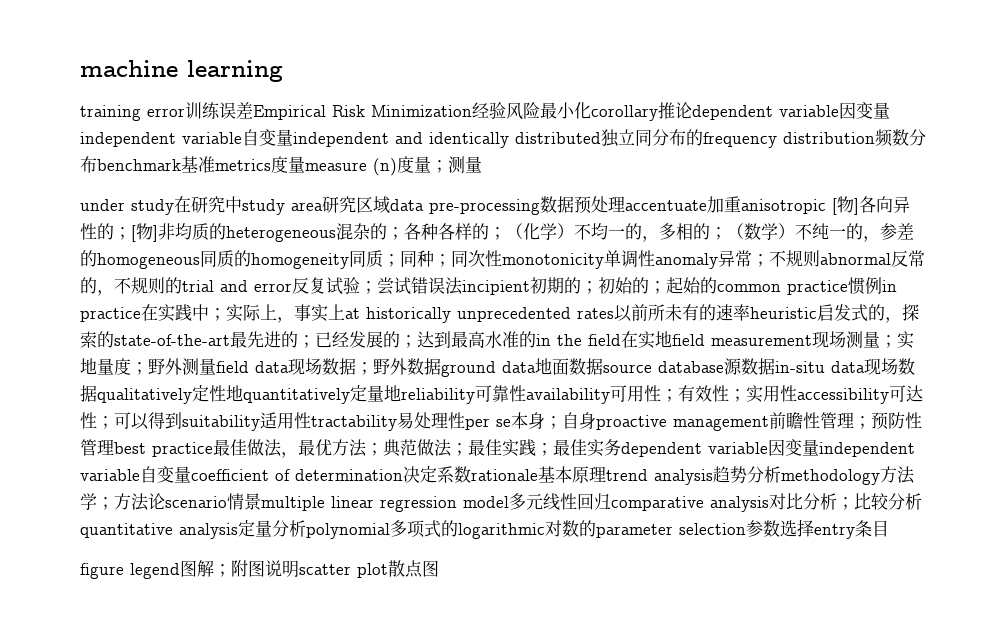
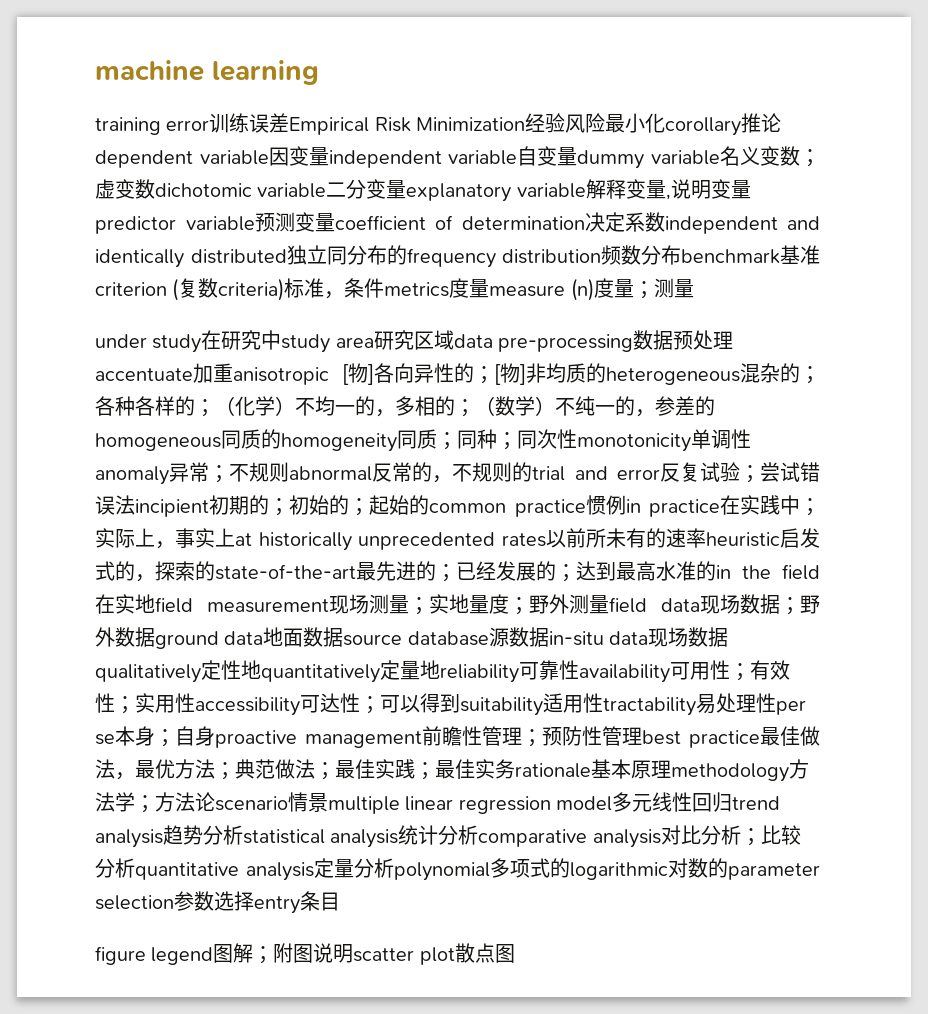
- training error训练误差Empirical Risk Minimization经验风险最小化corollary推论dependent variable因变量independent variable自变量independent and identically distributed独立同分布的frequency distribution频数分布benchmark基准metrics度量measure (n)度量；测量
+ training error训练误差Empirical Risk Minimization经验风险最小化corollary推论dependent variable因变量independent variable自变量dummy variable名义变数；虚变数dichotomic variable二分变量explanatory variable解释变量,说明变量predictor variable预测变量coefficient of determination决定系数independent and identically distributed独立同分布的frequency distribution频数分布benchmark基准criterion (复数criteria)标准，条件metrics度量measure (n)度量；测量
- 最佳实务dependent variable因变量independent variable自变量coefficient of determination决定系数rationale基本原理trend analysis趋势分析methodology方法学；
+ 最佳实务rationale基本原理methodology方法学；
- 方法论scenario情景multiple linear regression model多元线性回归comparative analysis对比分析；
+ 方法论scenario情景multiple linear regression model多元线性回归trend analysis趋势分析statistical analysis统计分析comparative analysis对比分析；

